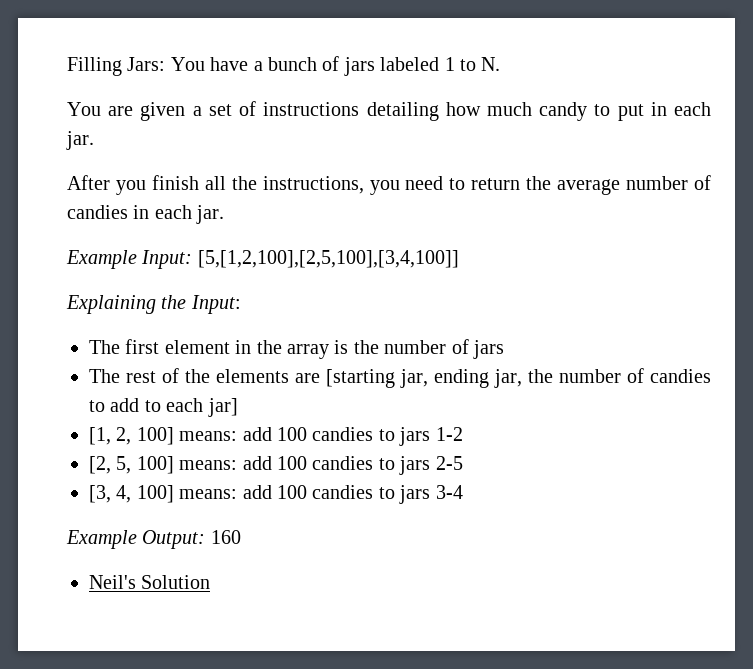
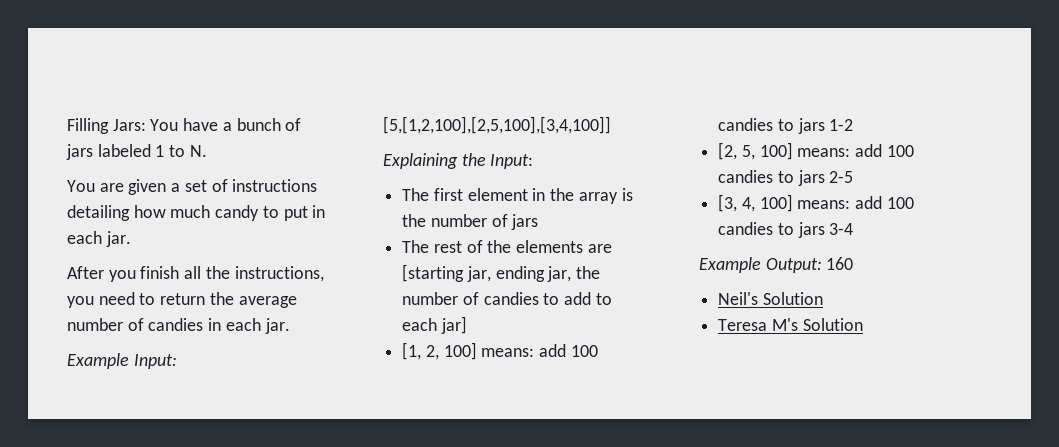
+ Teresa M's Solution

